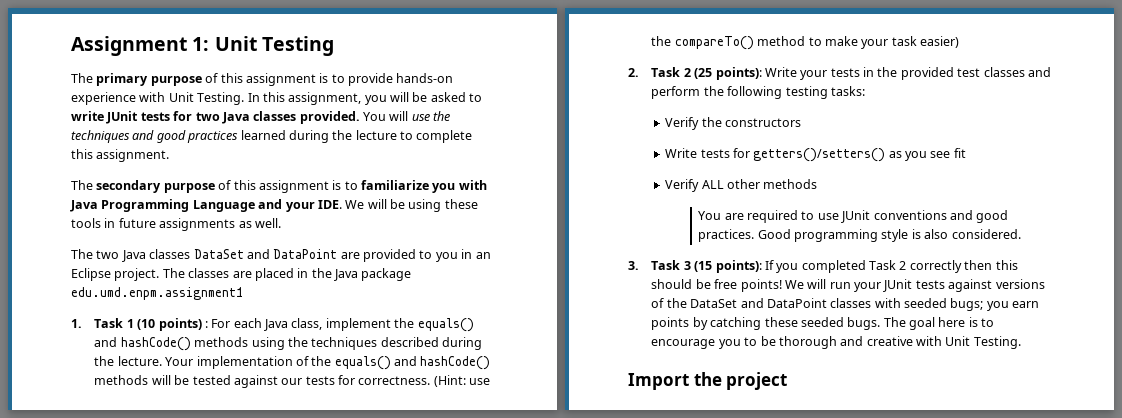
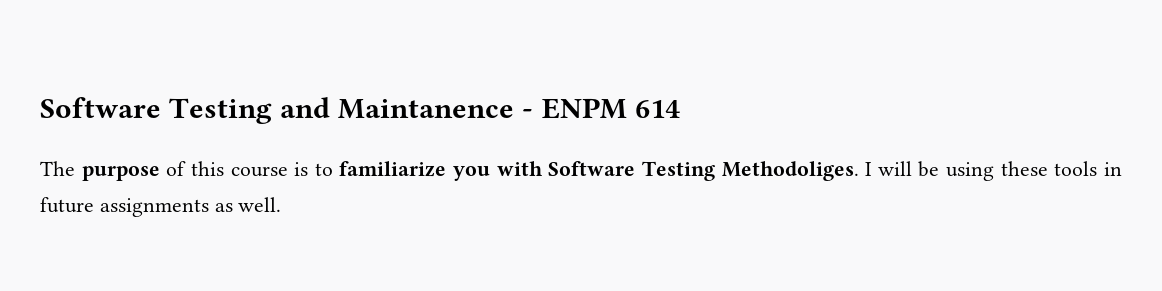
- Assignment 1: Unit Testing
- The primary purpose of this assignment is to provide hands-on experience with Unit Testing. In this assignment, you will be asked to write JUnit tests for two Java classes provided. You will use the techniques and good practices learned during the lecture to complete this assignment.
- The secondary purpose of this assignment is to familiarize you with Java Programming Language and your IDE. We will be using these tools in future assignments as well.
+ Software Testing and Maintanence - ENPM 614
+ The purpose of this course is to familiarize you with Software Testing Methodoliges. I will be using these tools in future assignments as well.
- The two Java classes DataSet and DataPoint are provided to you in an Eclipse project. The classes are placed in the Java package edu.umd.enpm.assignment1
- 1. Task 1 (10 points) : For each Java class, implement the equals() and hashCode() methods using the techniques described during the lecture. Your implementation of the equals() and hashCode() methods will be tested against our tests for correctness. (Hint: use the compareTo() method to make your task easier)
- 2. Task 2 (25 points): Write your tests in the provided test classes and perform the following testing tasks:
- Verify the constructors
- Write tests for getters()/setters() as you see fit
- Verify ALL other methods
- You are required to use JUnit conventions and good practices. Good programming style is also considered.
- 3. Task 3 (15 points): If you completed Task 2 correctly then this should be free points! We will run your JUnit tests against versions of the DataSet and DataPoint classes with seeded bugs; you earn points by catching these seeded bugs. The goal here is to encourage you to be thorough and creative with Unit Testing.
- Import the project

